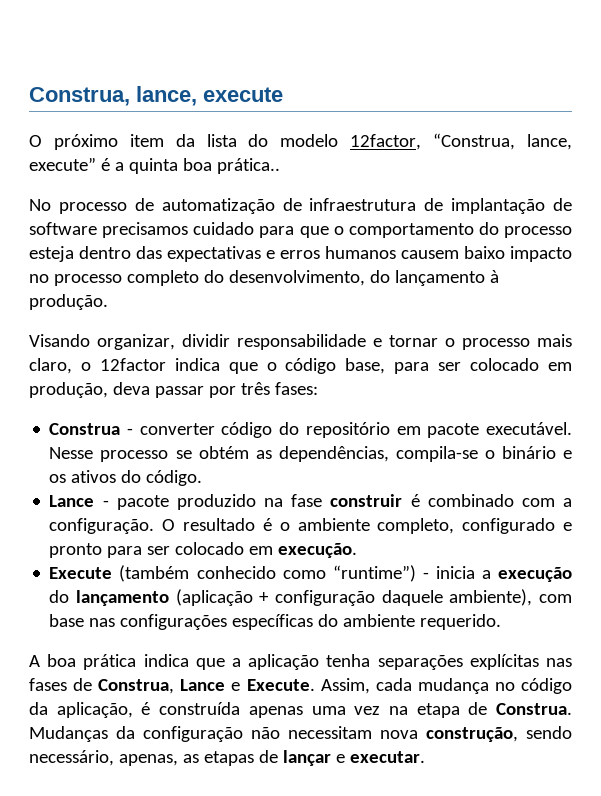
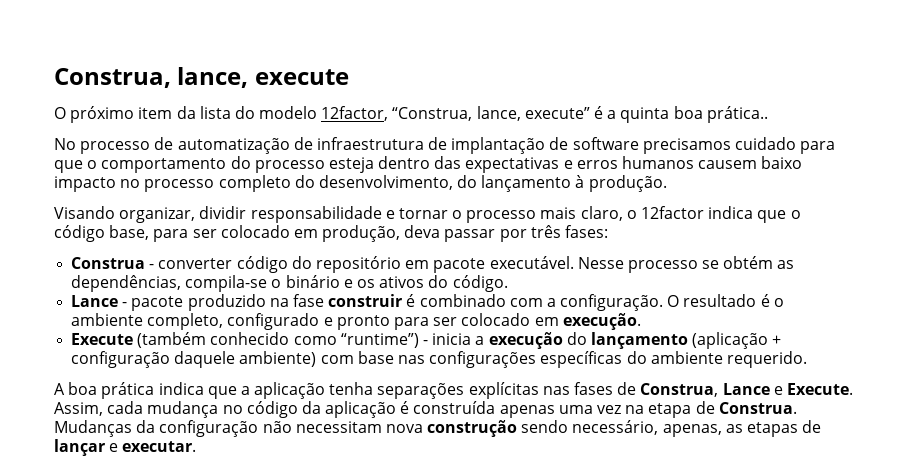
- Execute (também conhecido como “runtime”) - inicia a execução do lançamento (aplicação + configuração daquele ambiente), com base nas configurações específicas do ambiente requerido.
+ Execute (também conhecido como “runtime”) - inicia a execução do lançamento (aplicação + configuração daquele ambiente) com base nas configurações específicas do ambiente requerido.
- Assim, cada mudança no código da aplicação, é construída apenas uma vez na etapa de Construa.
+ Assim, cada mudança no código da aplicação é construída apenas uma vez na etapa de Construa.
- Mudanças da configuração não necessitam nova construção, sendo necessário, apenas, as etapas de lançar e executar.
+ Mudanças da configuração não necessitam nova construção sendo necessário, apenas, as etapas de lançar e executar.

